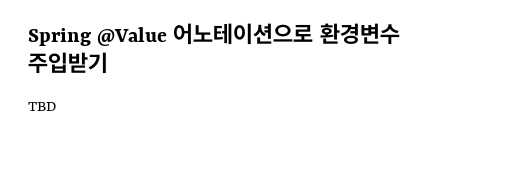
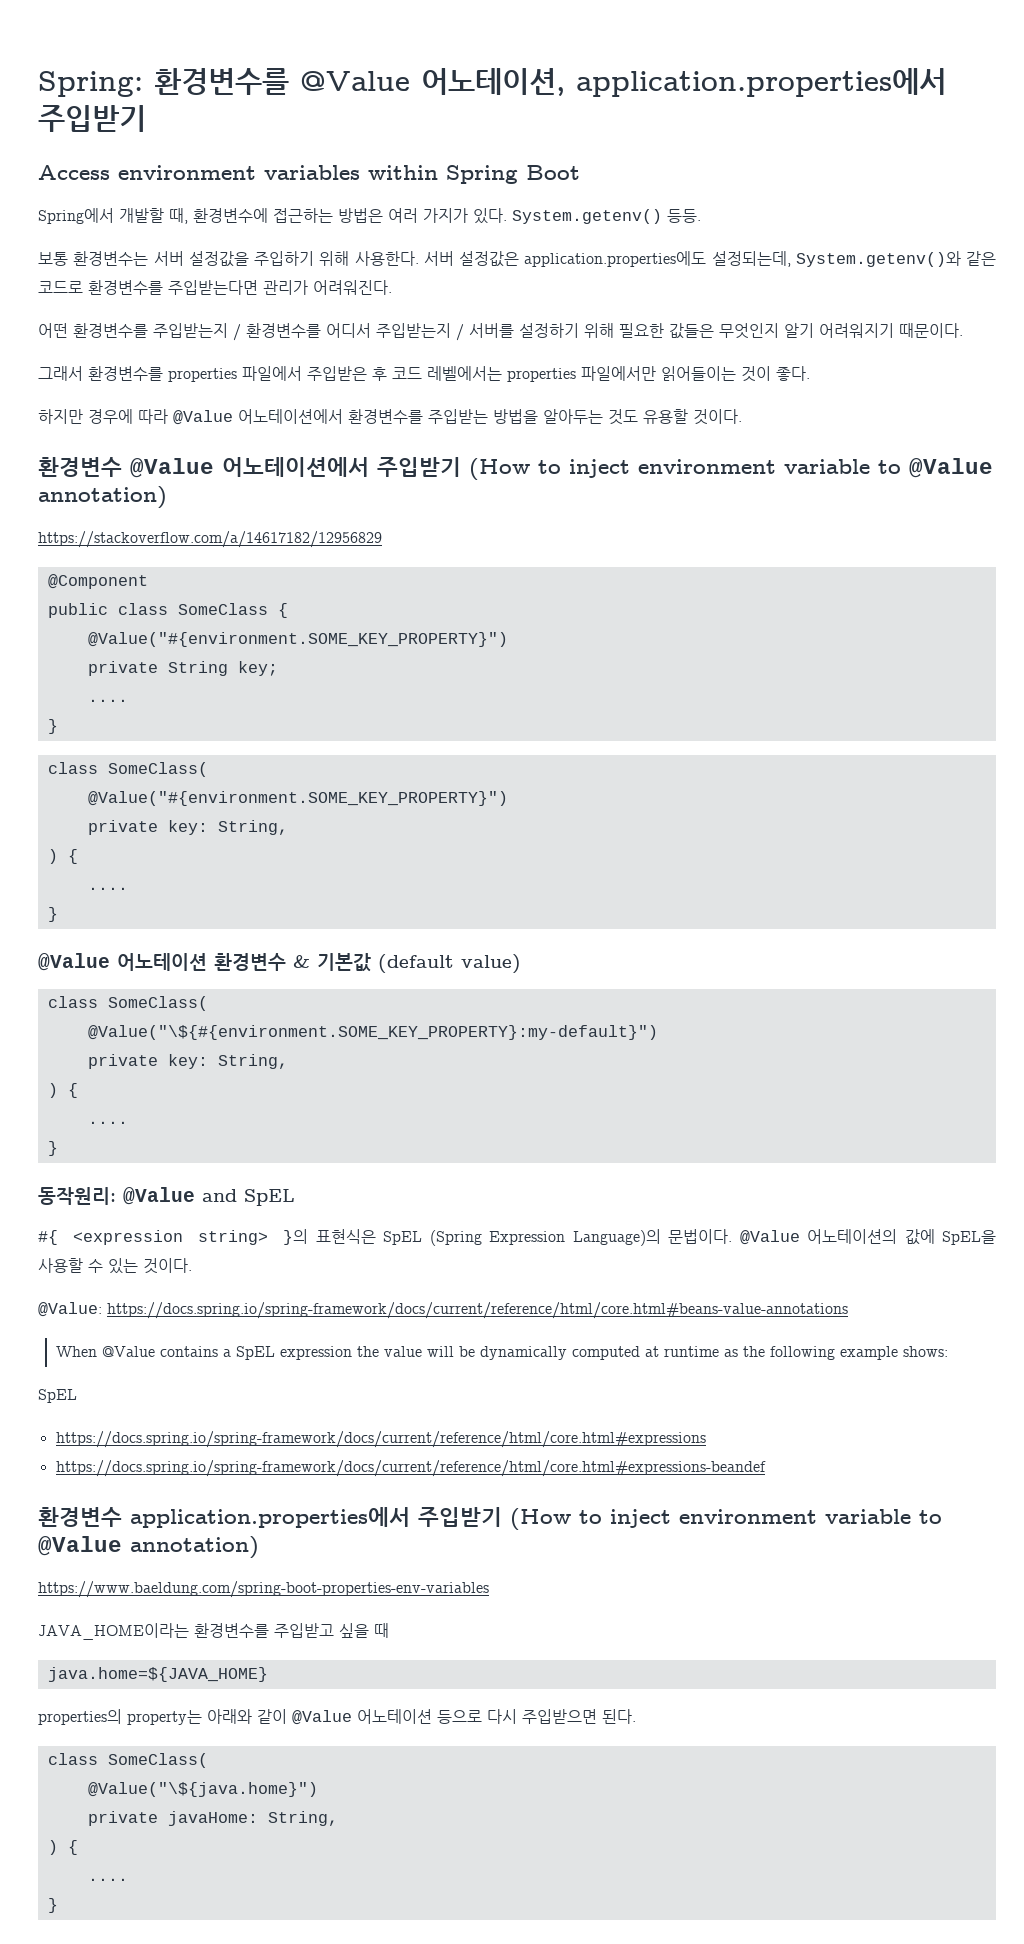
- Spring @Value 어노테이션으로 환경변수 주입받기
- TBD
+ Spring: 환경변수를 @Value 어노테이션, application.properties에서 주입받기
+ Access environment variables within Spring Boot
+ Spring에서 개발할 때, 환경변수에 접근하는 방법은 여러 가지가 있다. System.getenv() 등등.
+ 보통 환경변수는 서버 설정값을 주입하기 위해 사용한다. 서버 설정값은 application.properties에도 설정되는데, System.getenv()와 같은 코드로 환경변수를 주입받는다면 관리가 어려워진다.
+ 어떤 환경변수를 주입받는지 / 환경변수를 어디서 주입받는지 / 서버를 설정하기 위해 필요한 값들은 무엇인지 알기 어려워지기 때문이다.
+ 그래서 환경변수를 properties 파일에서 주입받은 후 코드 레벨에서는 properties 파일에서만 읽어들이는 것이 좋다.
+ 하지만 경우에 따라 @Value 어노테이션에서 환경변수를 주입받는 방법을 알아두는 것도 유용할 것이다.
+ 환경변수 @Value 어노테이션에서 주입받기 (How to inject environment variable to @Value annotation)
+ https://stackoverflow.com/a/14617182/12956829
+ @Component
+ public class SomeClass {
+ @Value("#{environment.SOME_KEY_PROPERTY}")
+ private String key;
+ ....
+ }
+ class SomeClass(
+ @Value("#{environment.SOME_KEY_PROPERTY}")
+ private key: String,
+ ) {
+ ....
+ }
+ @Value 어노테이션 환경변수 & 기본값 (default value)
+ class SomeClass(
+ @Value("\${#{environment.SOME_KEY_PROPERTY}:my-default}")
+ private key: String,
+ ) {
+ ....
+ }
+ 동작원리: @Value and SpEL
+ #{ <expression string> }의 표현식은 SpEL (Spring Expression Language)의 문법이다. @Value 어노테이션의 값에 SpEL을 사용할 수 있는 것이다.
+ @Value: https://docs.spring.io/spring-framework/docs/current/reference/html/core.html#beans-value-annotations
+ When @Value contains a SpEL expression the value will be dynamically computed at runtime as the following example shows:
+ SpEL
+ https://docs.spring.io/spring-framework/docs/current/reference/html/core.html#expressions
+ https://docs.spring.io/spring-framework/docs/current/reference/html/core.html#expressions-beandef
+ 환경변수 application.properties에서 주입받기 (How to inject environment variable to @Value annotation)
+ https://www.baeldung.com/spring-boot-properties-env-variables
+ JAVA_HOME이라는 환경변수를 주입받고 싶을 때
+ java.home=${JAVA_HOME}
+ properties의 property는 아래와 같이 @Value 어노테이션 등으로 다시 주입받으면 된다.
+ class SomeClass(
+ @Value("\${java.home}")
+ private javaHome: String,
+ ) {
+ ....
+ }

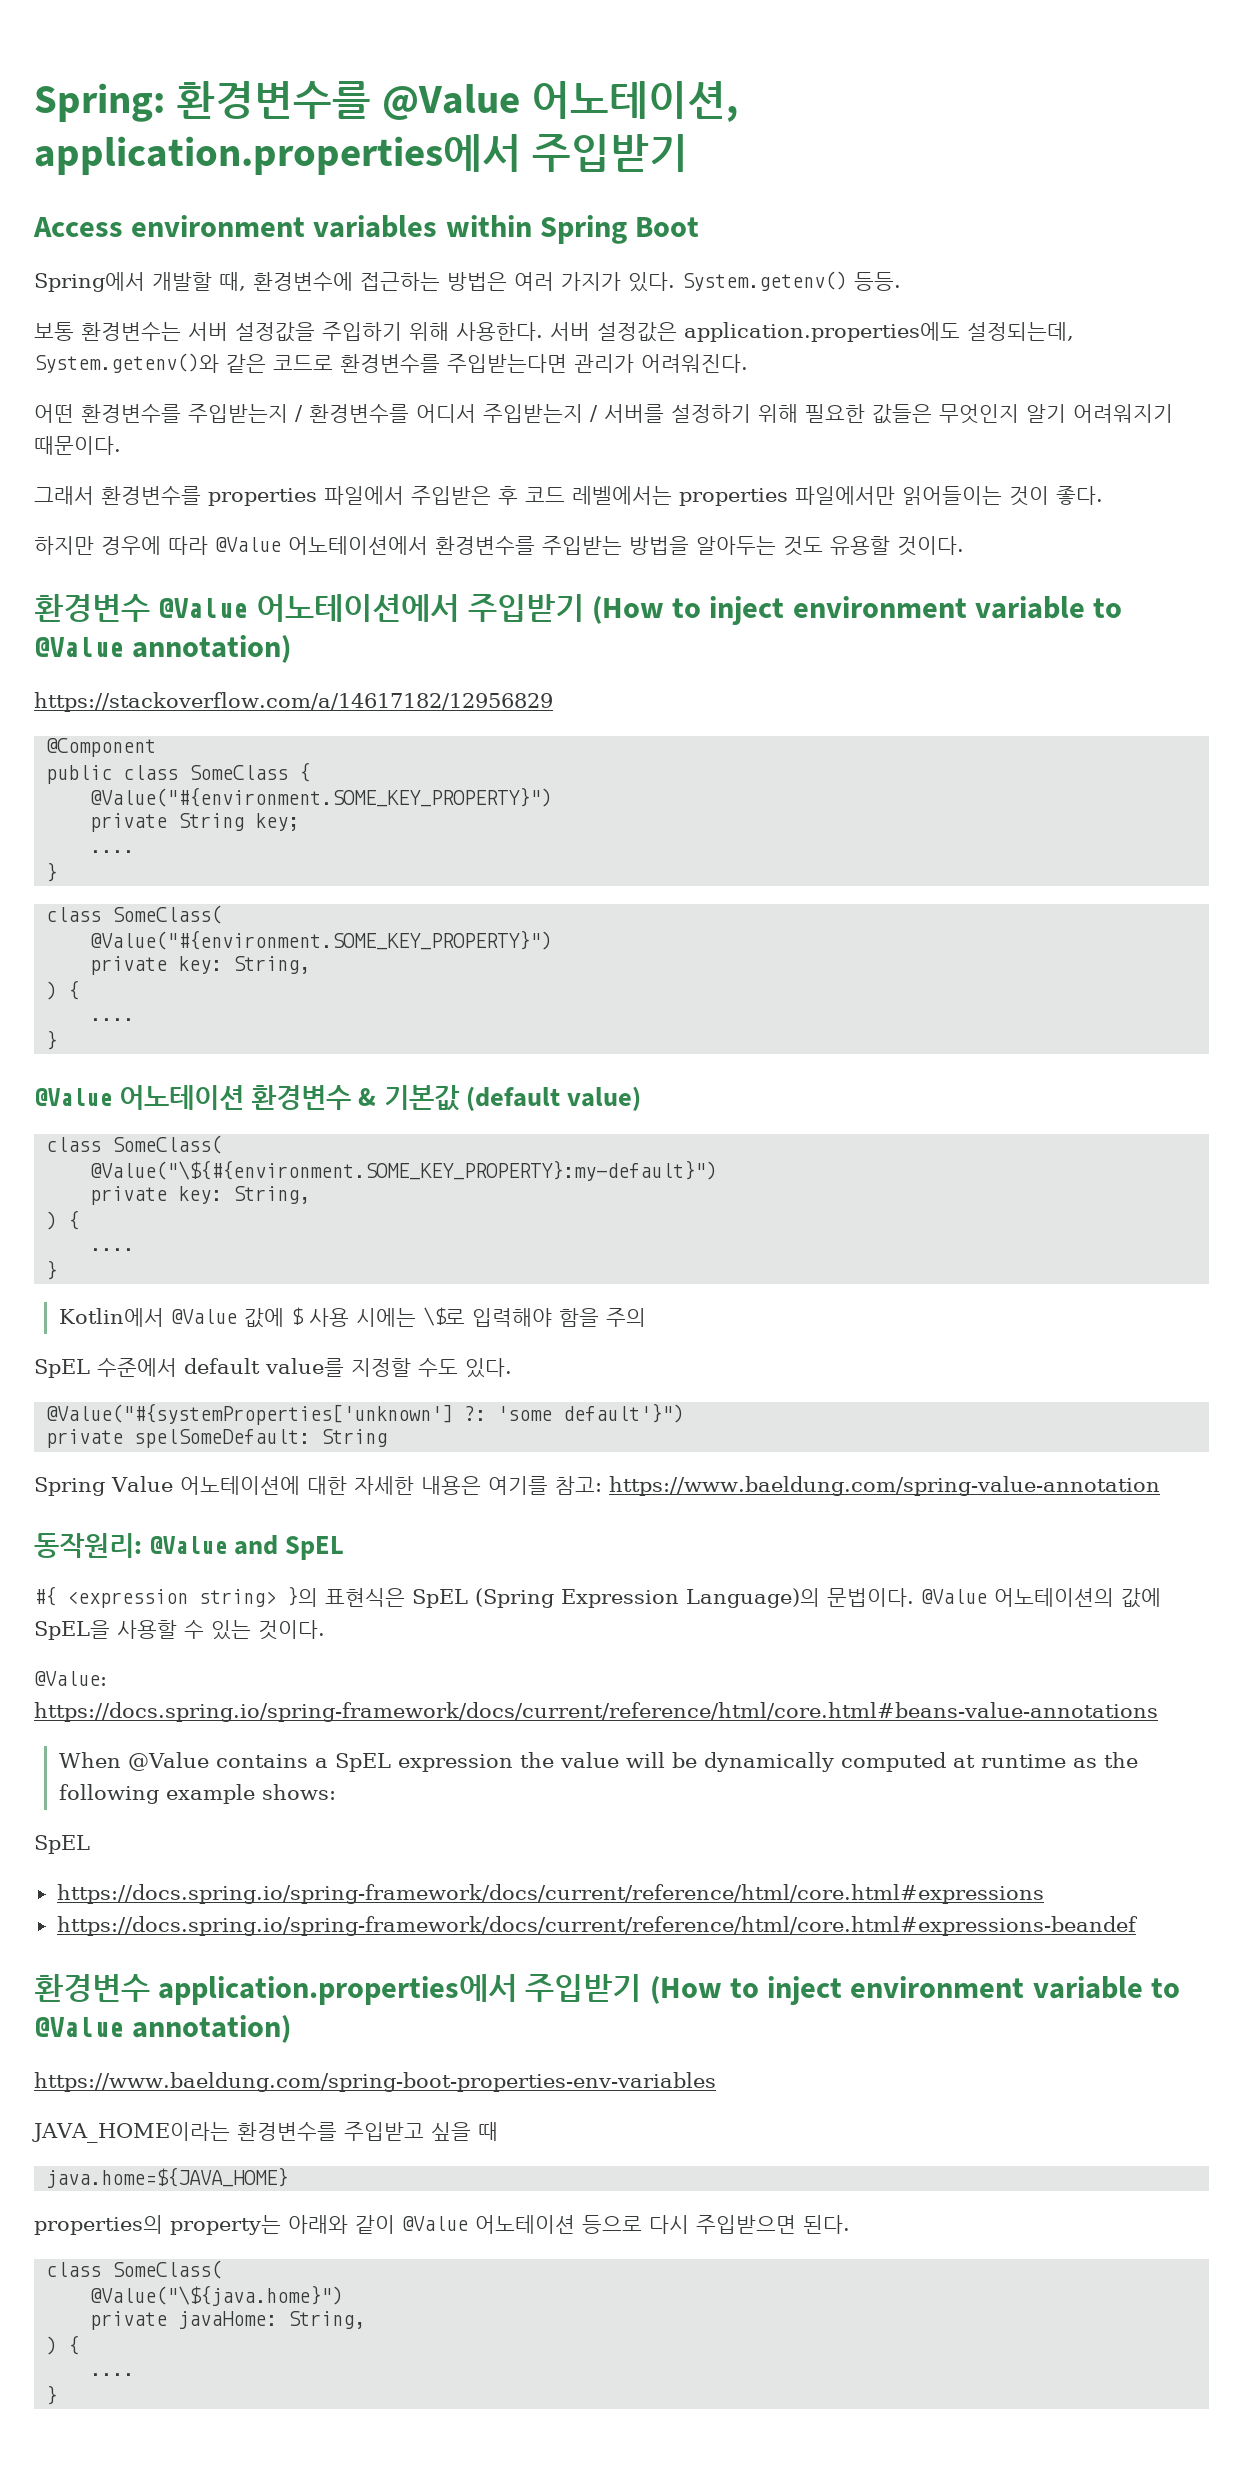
+ Kotlin에서 @Value 값에 $ 사용 시에는 \$로 입력해야 함을 주의
+ SpEL 수준에서 default value를 지정할 수도 있다.
+ @Value("#{systemProperties['unknown'] ?: 'some default'}")
+ private spelSomeDefault: String
+ Spring Value 어노테이션에 대한 자세한 내용은 여기를 참고: https://www.baeldung.com/spring-value-annotation

